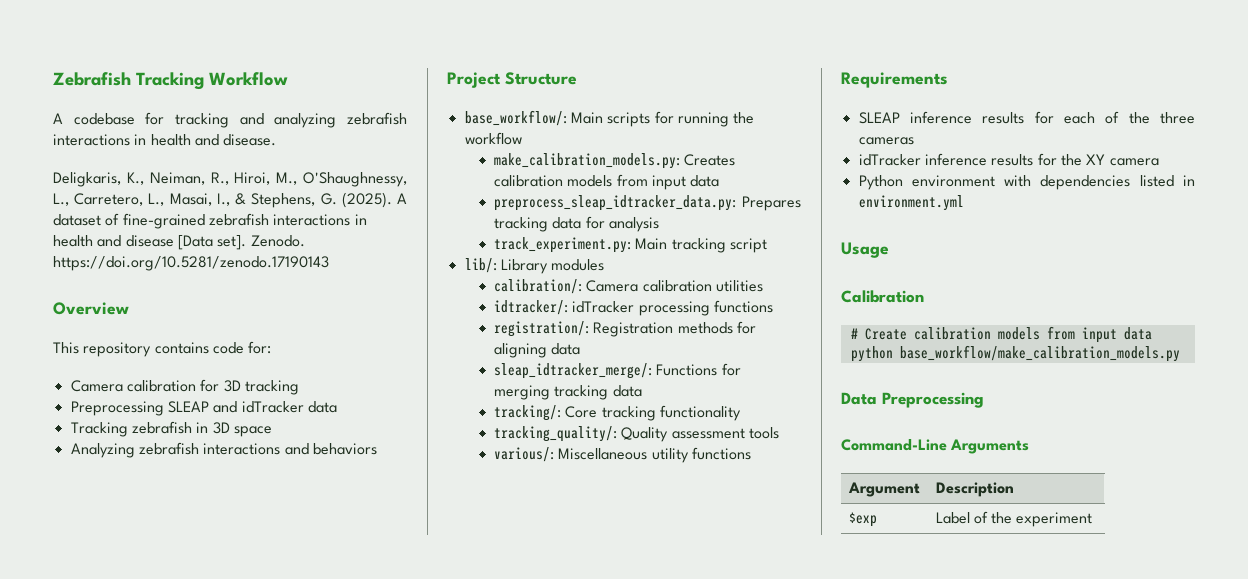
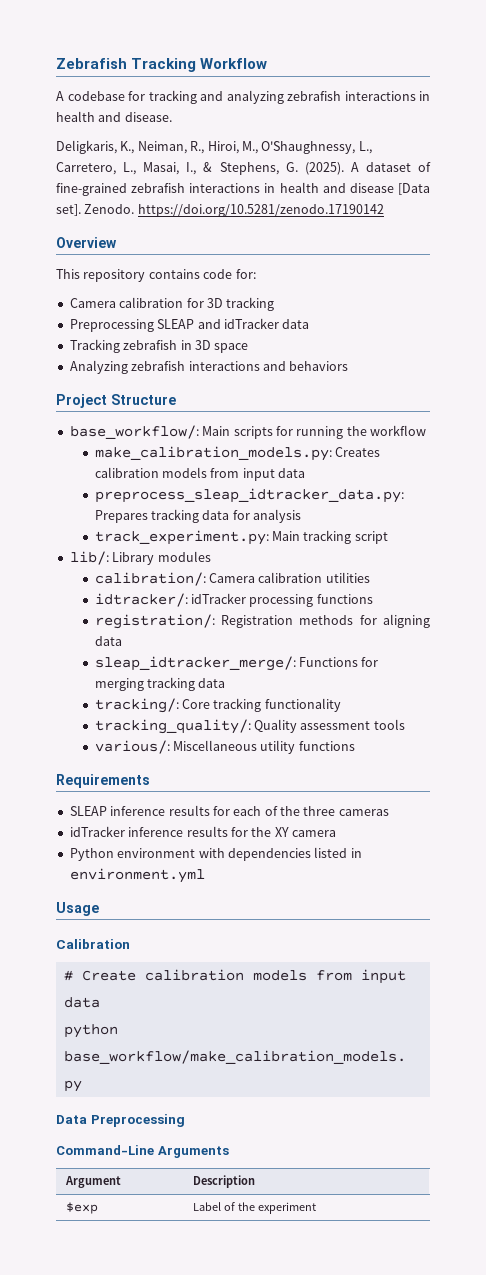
- Zenodo. https://doi.org/10.5281/zenodo.17190143
+ Zenodo. https://doi.org/10.5281/zenodo.17190142

